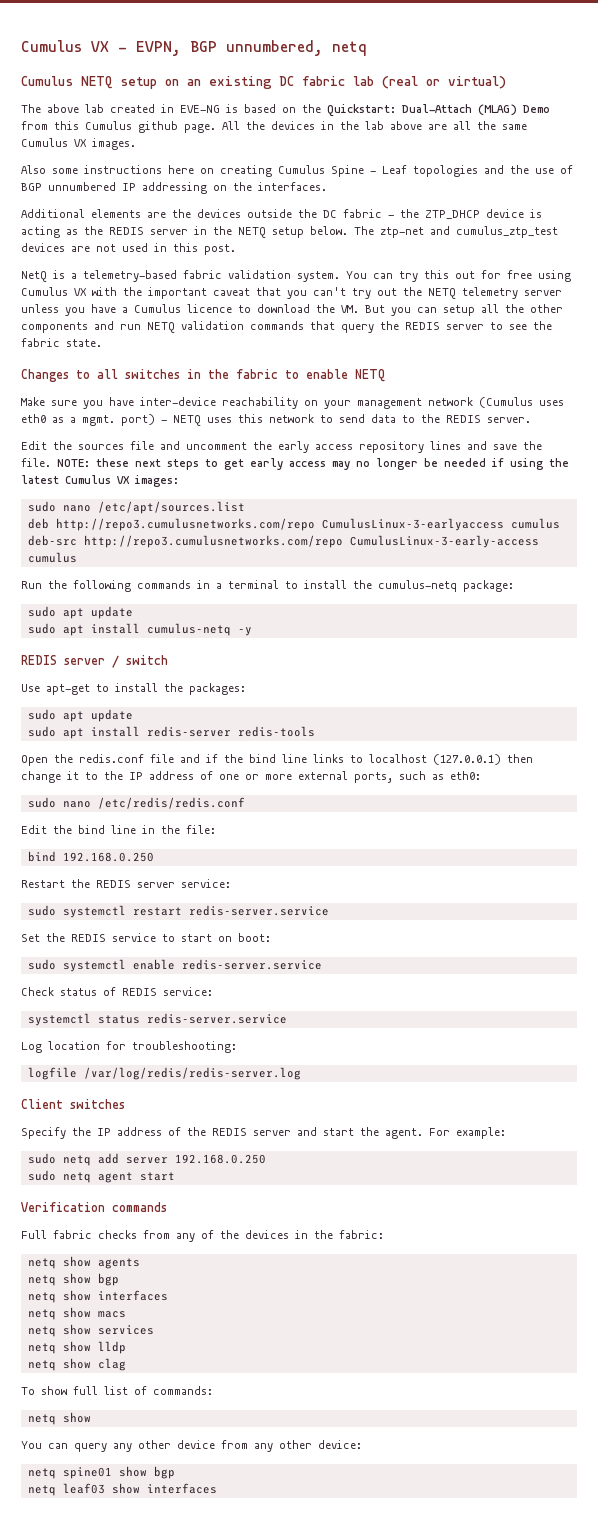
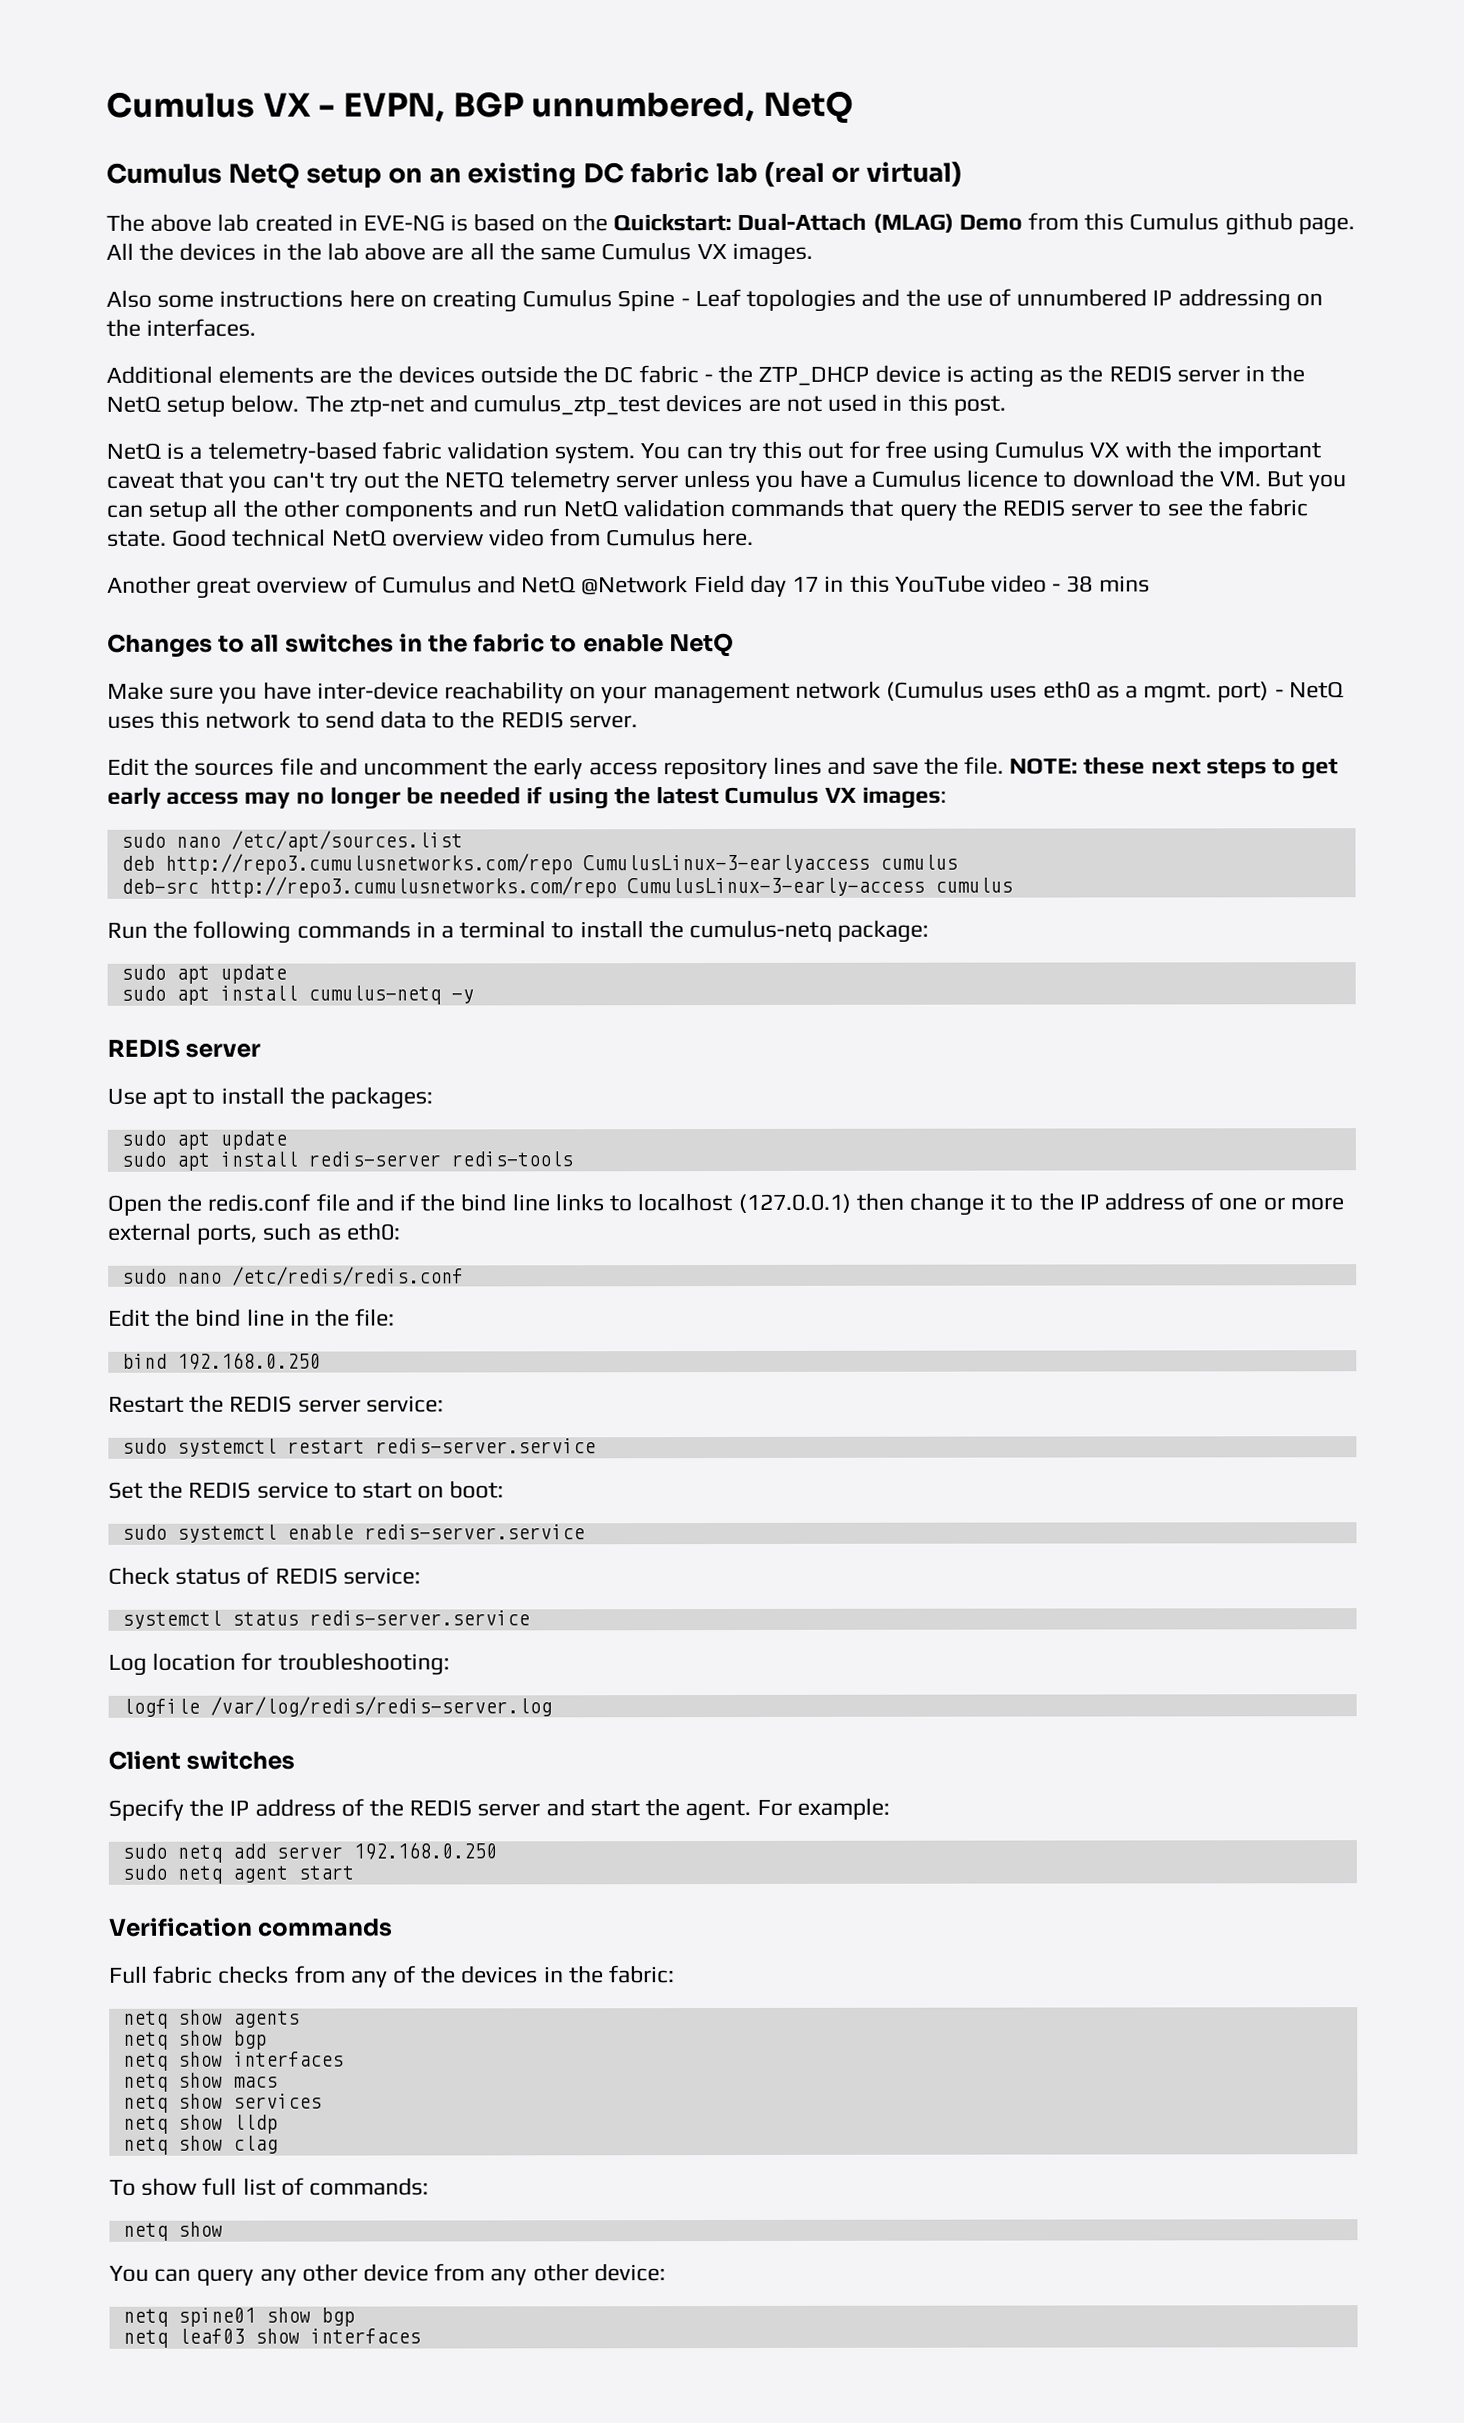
- Cumulus VX - EVPN, BGP unnumbered, netq
- Cumulus NETQ setup on an existing DC fabric lab (real or virtual)
+ Cumulus VX - EVPN, BGP unnumbered, NetQ
+ Cumulus NetQ setup on an existing DC fabric lab (real or virtual)
- Also some instructions here on creating Cumulus Spine - Leaf topologies and the use of BGP unnumbered IP addressing on the interfaces.
+ Also some instructions here on creating Cumulus Spine - Leaf topologies and the use of unnumbered IP addressing on the interfaces.
- Additional elements are the devices outside the DC fabric - the ZTP_DHCP device is acting as the REDIS server in the NETQ setup below.
+ Additional elements are the devices outside the DC fabric - the ZTP_DHCP device is acting as the REDIS server in the NetQ setup below.
- You can try this out for free using Cumulus VX with the important caveat that you can't try out the NETQ telemetry server unless you have a Cumulus licence to download the VM. But you can setup all the other components and run NETQ validation commands that query the REDIS server to see the fabric state.
+ You can try this out for free using Cumulus VX with the important caveat that you can't try out the NETQ telemetry server unless you have a Cumulus licence to download the VM. But you can setup all the other components and run NetQ validation commands that query the REDIS server to see the fabric state. Good technical NetQ overview video from Cumulus here.
+ Another great overview of Cumulus and NetQ @Network Field day 17 in this YouTube video - 38 mins
- Changes to all switches in the fabric to enable NETQ
+ Changes to all switches in the fabric to enable NetQ
- Make sure you have inter-device reachability on your management network (Cumulus uses eth0 as a mgmt. port) - NETQ uses this network to send data to the REDIS server.
+ Make sure you have inter-device reachability on your management network (Cumulus uses eth0 as a mgmt. port) - NetQ uses this network to send data to the REDIS server.
  sudo apt install cumulus-netq -y
- REDIS server / switch
+ REDIS server
- Use apt-get to install the packages:
+ Use apt to install the packages:

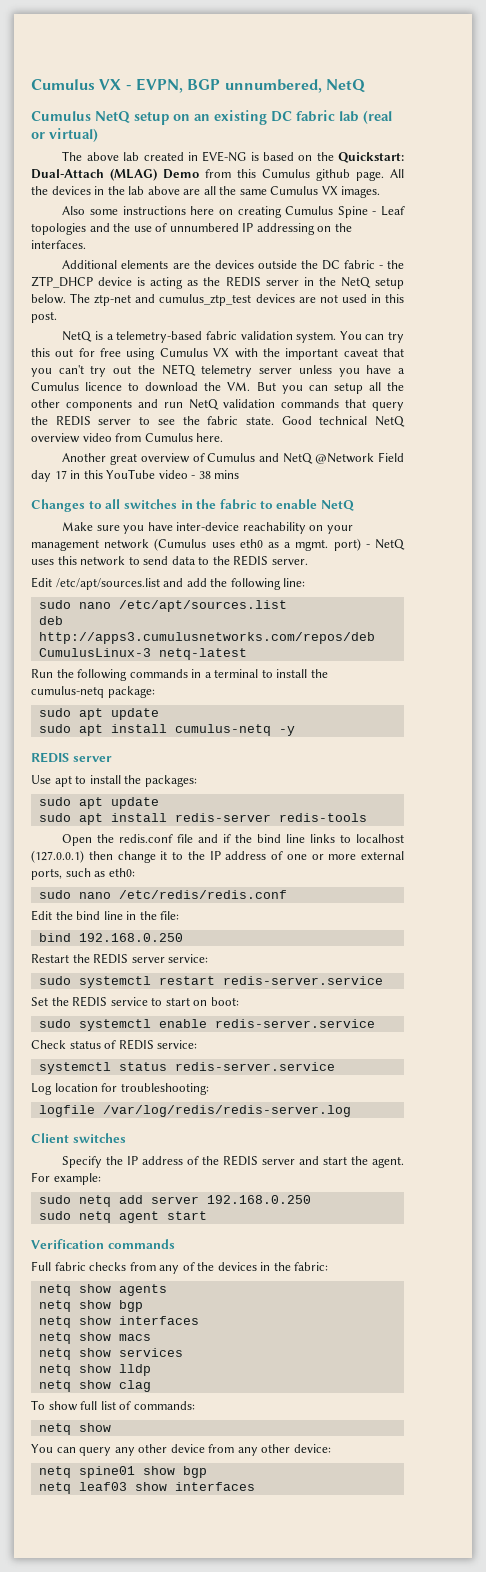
- Edit the sources file and uncomment the early access repository lines and save the file. NOTE: these next steps to get early access may no longer be needed if using the latest Cumulus VX images:
+ Edit /etc/apt/sources.list and add the following line:
  sudo nano /etc/apt/sources.list
- deb http://repo3.cumulusnetworks.com/repo CumulusLinux-3-earlyaccess cumulus
- deb-src http://repo3.cumulusnetworks.com/repo CumulusLinux-3-early-access cumulus
+ deb http://apps3.cumulusnetworks.com/repos/deb CumulusLinux-3 netq-latest

